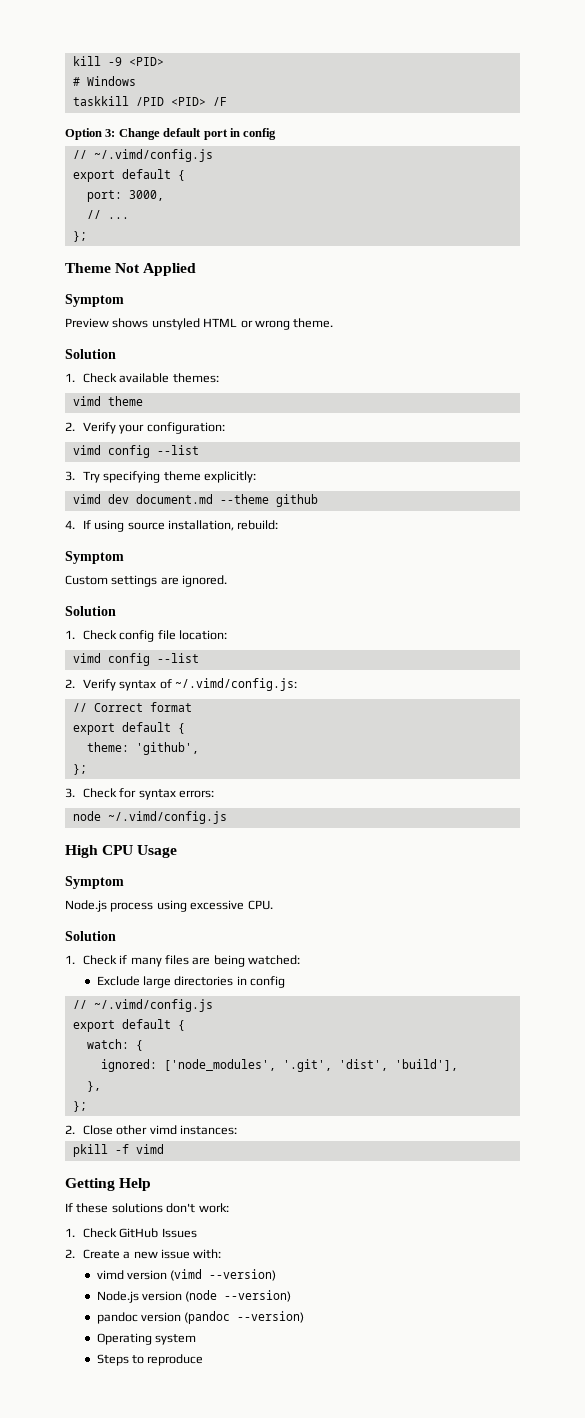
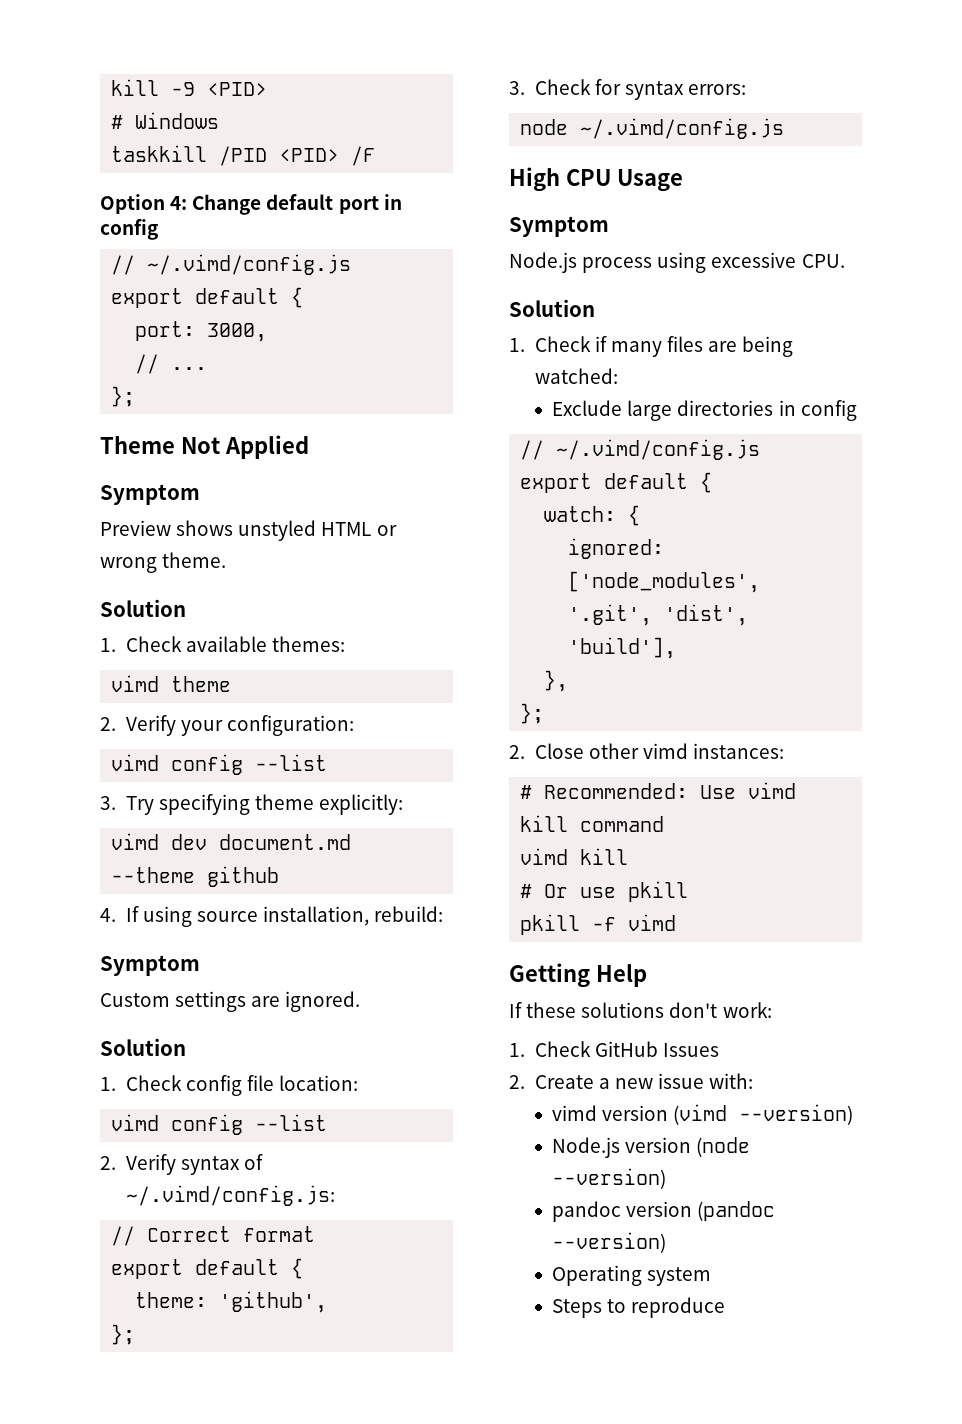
- Option 3: Change default port in config
+ Option 4: Change default port in config
+ # Recommended: Use vimd kill command
+ vimd kill
+ # Or use pkill

